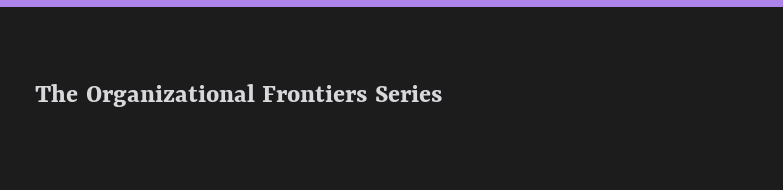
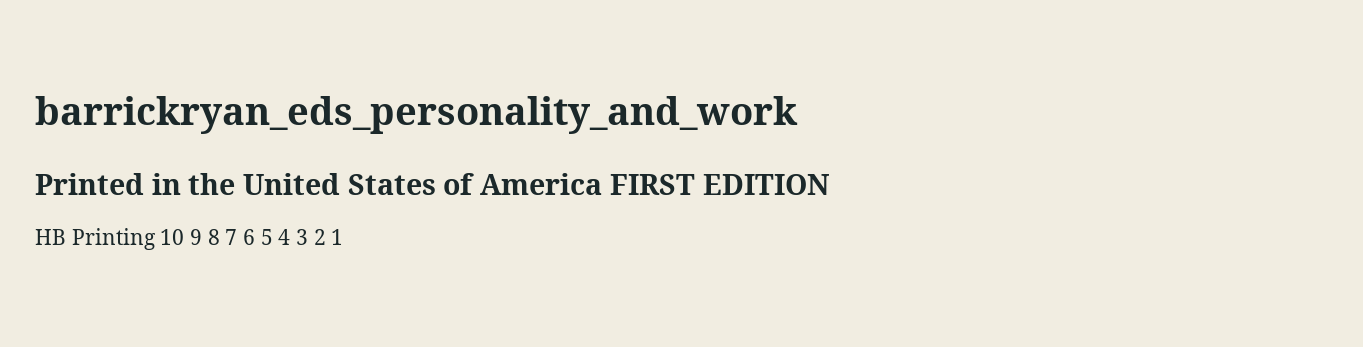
- The Organizational Frontiers Series
+ barrickryan_eds_personality_and_work
+ Printed in the United States of America FIRST EDITION
+ HB Printing 10 9 8 7 6 5 4 3 2 1

